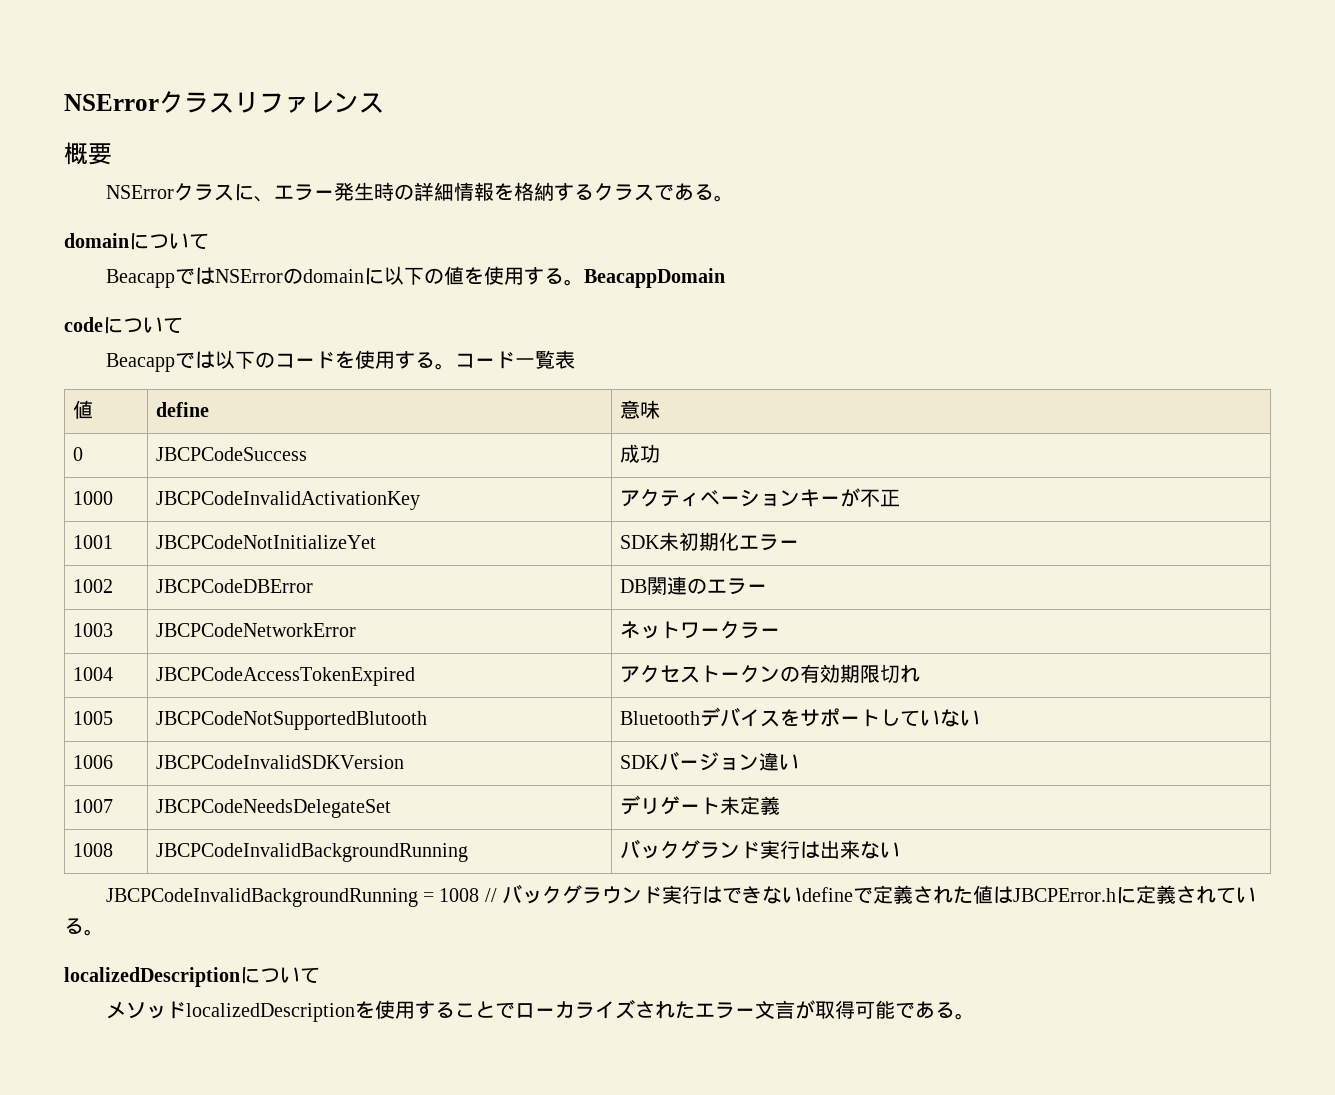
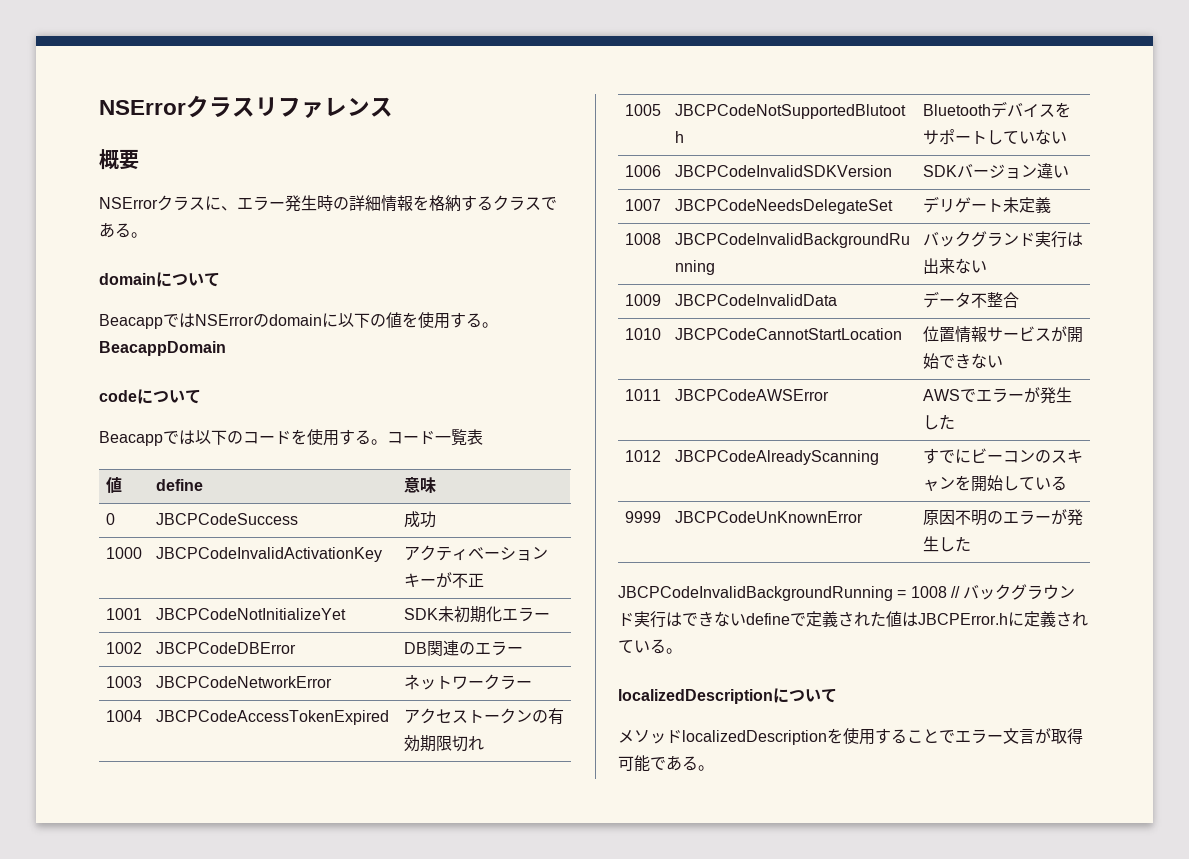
+ 1009 | JBCPCodeInvalidData | データ不整合
+ 1010 | JBCPCodeCannotStartLocation | 位置情報サービスが開始できない
+ 1011 | JBCPCodeAWSError | AWSでエラーが発生した
+ 1012 | JBCPCodeAlreadyScanning | すでにビーコンのスキャンを開始している
+ 9999 | JBCPCodeUnKnownError | 原因不明のエラーが発生した
- メソッドlocalizedDescriptionを使用することでローカライズされたエラー文言が取得可能である。
+ メソッドlocalizedDescriptionを使用することでエラー文言が取得可能である。

